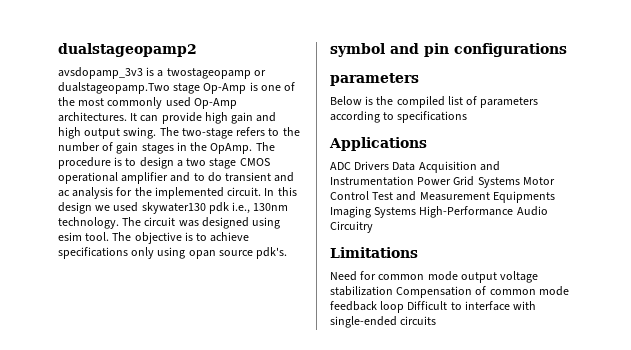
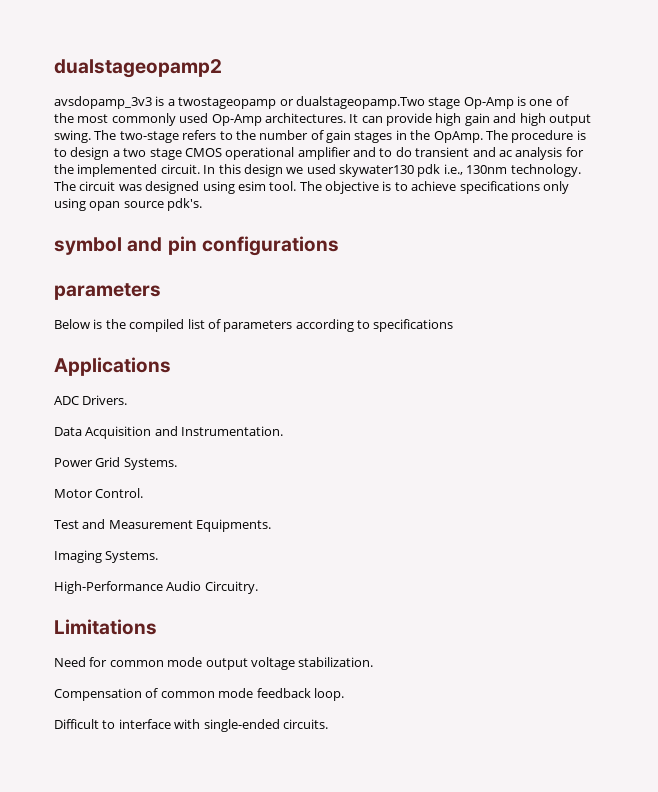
- ADC Drivers Data Acquisition and Instrumentation Power Grid Systems Motor Control Test and Measurement Equipments Imaging Systems High-Performance Audio Circuitry
+ ADC Drivers.
+ Data Acquisition and Instrumentation.
+ Power Grid Systems.
+ Motor Control.
+ Test and Measurement Equipments.
+ Imaging Systems.
+ High-Performance Audio Circuitry.
- Need for common mode output voltage stabilization Compensation of common mode feedback loop Difficult to interface with single-ended circuits
+ Need for common mode output voltage stabilization.
+ Compensation of common mode feedback loop.
+ Difficult to interface with single-ended circuits.

